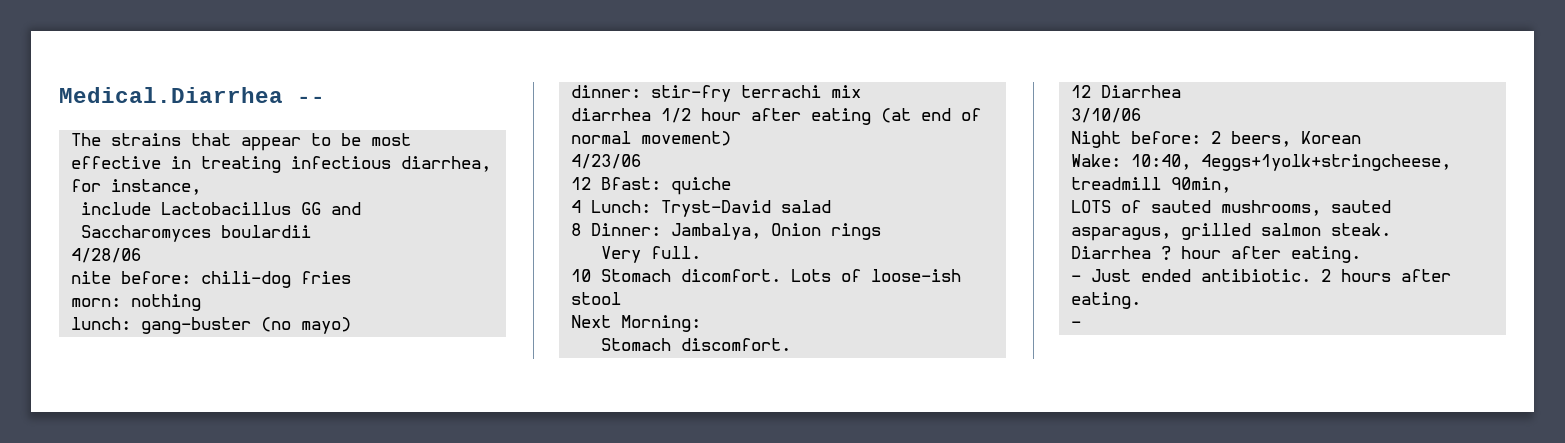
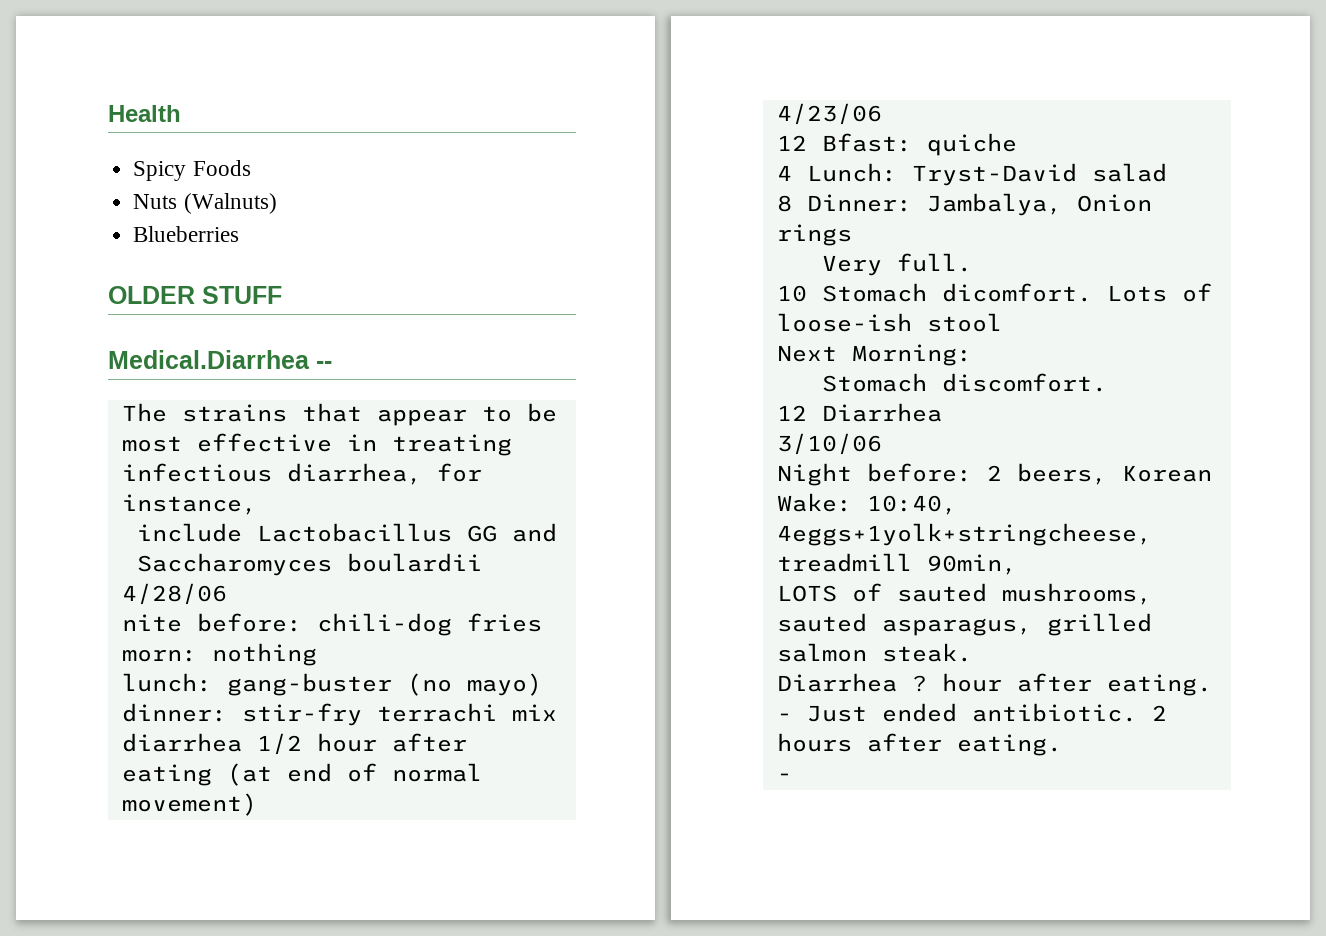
+ Health
+ Spicy Foods
+ Nuts (Walnuts)
+ Blueberries
+ OLDER STUFF

